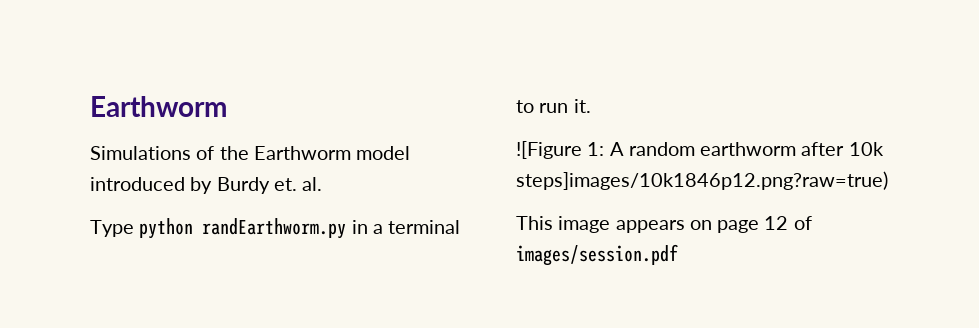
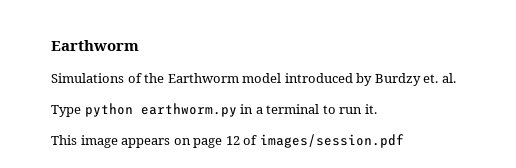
- Simulations of the Earthworm model introduced by Burdy et. al.
+ Simulations of the Earthworm model introduced by Burdzy et. al.
- Type python randEarthworm.py in a terminal to run it.
+ Type python earthworm.py in a terminal to run it.
- ![Figure 1: A random earthworm after 10k steps]images/10k1846p12.png?raw=true)

